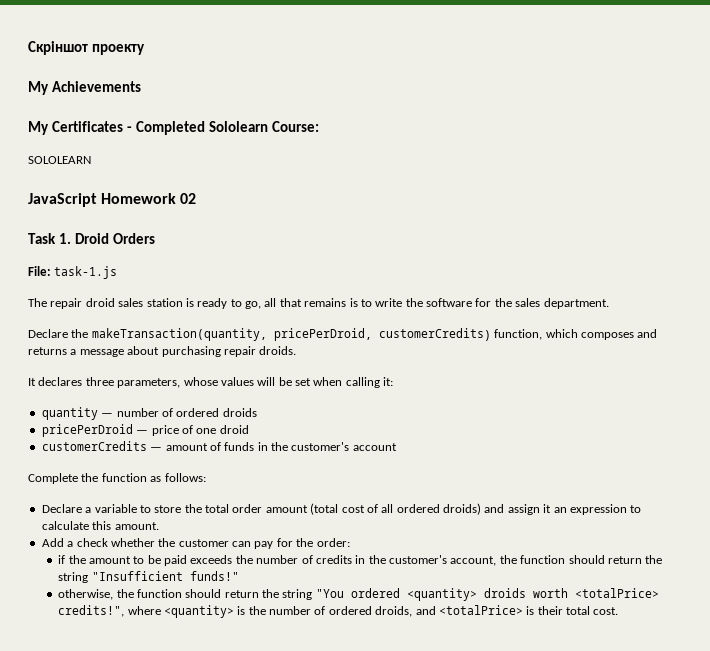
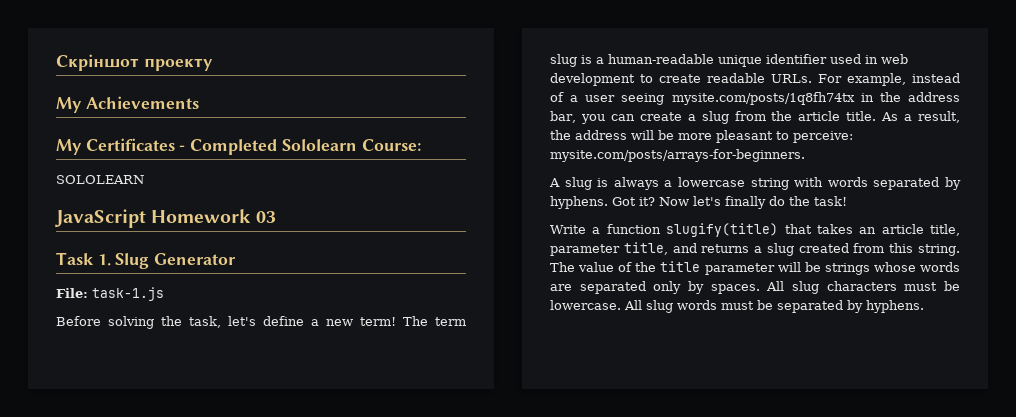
- JavaScript Homework 02
+ JavaScript Homework 03
- Task 1. Droid Orders
+ Task 1. Slug Generator
- The repair droid sales station is ready to go, all that remains is to write the software for the sales department.
- Declare the makeTransaction(quantity, pricePerDroid, customerCredits) function, which composes and returns a message about purchasing repair droids.
- It declares three parameters, whose values will be set when calling it:
- quantity — number of ordered droids
- pricePerDroid — price of one droid
- customerCredits — amount of funds in the customer's account
- Complete the function as follows:
- Declare a variable to store the total order amount (total cost of all ordered droids) and assign it an expression to calculate this amount.
- Add a check whether the customer can pay for the order:
- if the amount to be paid exceeds the number of credits in the customer's account, the function should return the string "Insufficient funds!"
- otherwise, the function should return the string "You ordered <quantity> droids worth <totalPrice> credits!", where <quantity> is the number of ordered droids, and <totalPrice> is their total cost.
+ Before solving the task, let's define a new term! The term slug is a human-readable unique identifier used in web development to create readable URLs. For example, instead of a user seeing mysite.com/posts/1q8fh74tx in the address bar, you can create a slug from the article title. As a result, the address will be more pleasant to perceive: mysite.com/posts/arrays-for-beginners.
+ A slug is always a lowercase string with words separated by hyphens. Got it? Now let's finally do the task!
+ Write a function slugify(title) that takes an article title, parameter title, and returns a slug created from this string. The value of the title parameter will be strings whose words are separated only by spaces. All slug characters must be lowercase. All slug words must be separated by hyphens.

